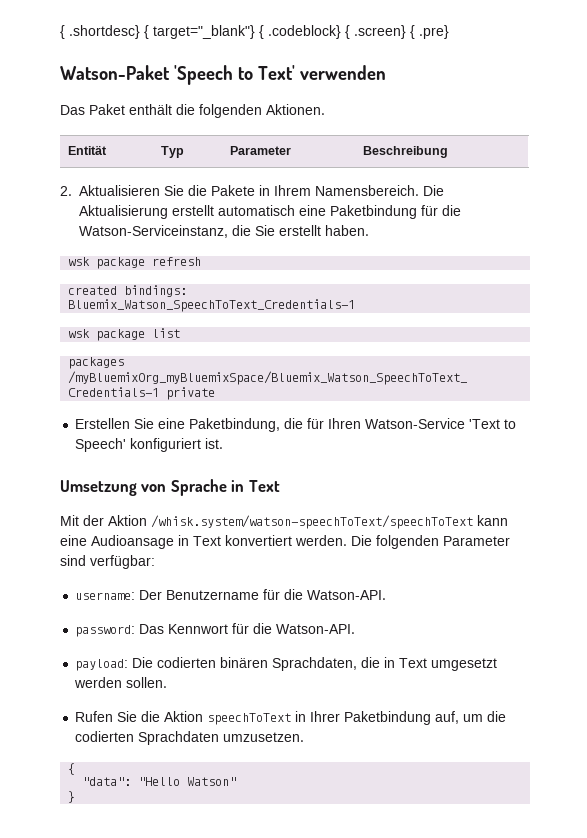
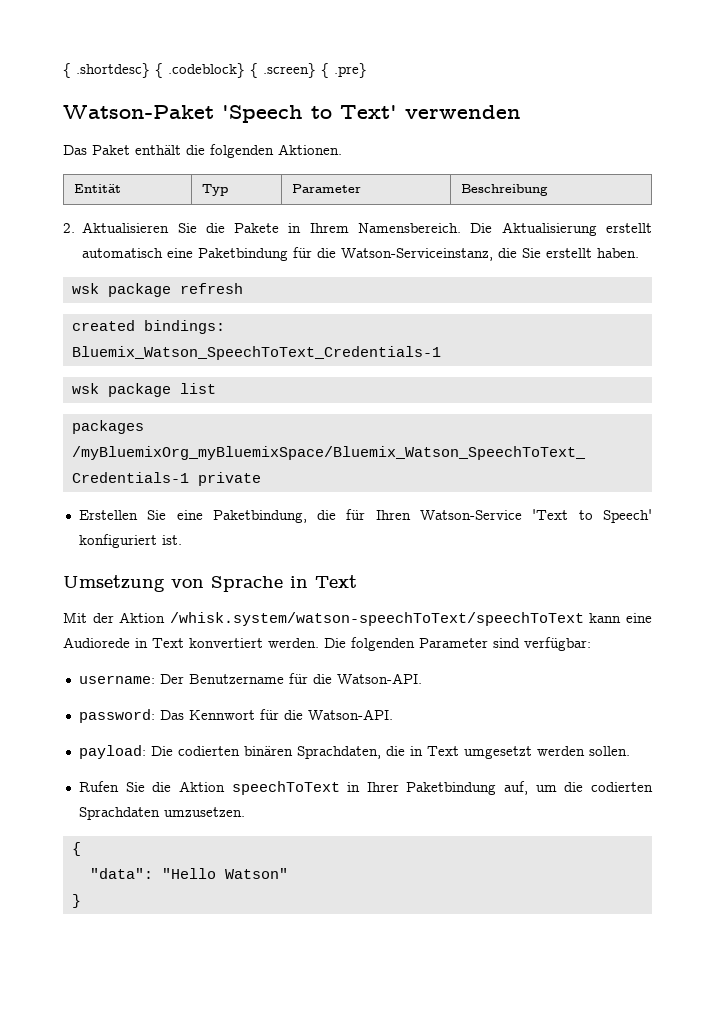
- { .shortdesc} { target="_blank"} { .codeblock} { .screen} { .pre}
+ { .shortdesc} { .codeblock} { .screen} { .pre}
- Mit der Aktion /whisk.system/watson-speechToText/speechToText kann eine Audioansage in Text konvertiert werden.
+ Mit der Aktion /whisk.system/watson-speechToText/speechToText kann eine Audiorede in Text konvertiert werden.

